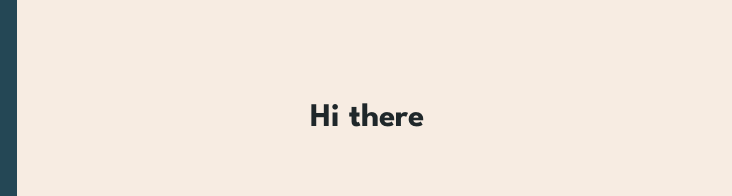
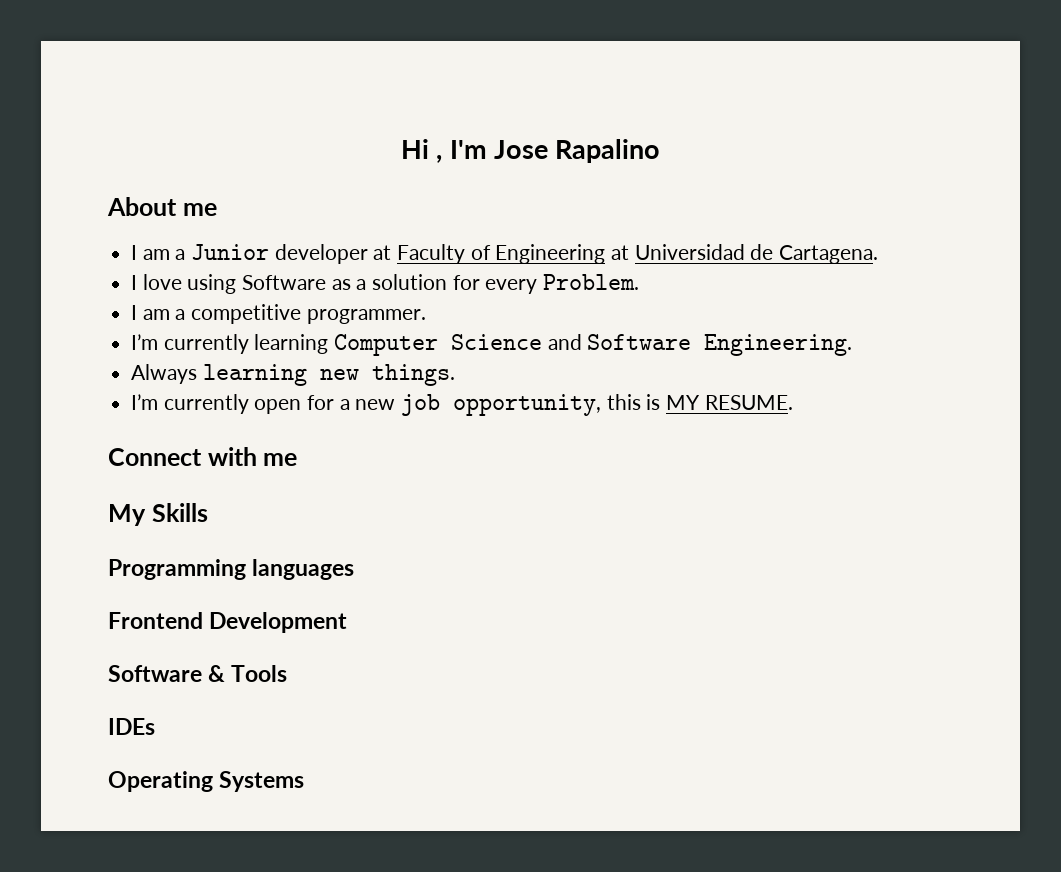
- Hi there
+ Hi , I'm Jose Rapalino
+ About me
+ I am a Junior developer at Faculty of Engineering at Universidad de Cartagena.
+ I love using Software as a solution for every Problem.
+ I am a competitive programmer.
+ I’m currently learning Computer Science and Software Engineering.
+ Always learning new things.
+ I’m currently open for a new job opportunity, this is MY RESUME.
+ Connect with me
+ My Skills
+ Programming languages
+ Frontend Development
+ Software & Tools
+ IDEs
+ Operating Systems

